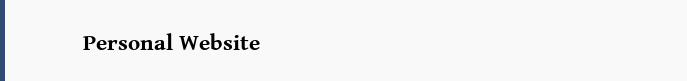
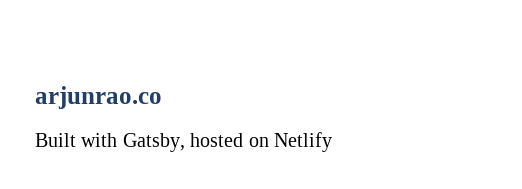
- Personal Website
+ arjunrao.co
+ Built with Gatsby, hosted on Netlify

